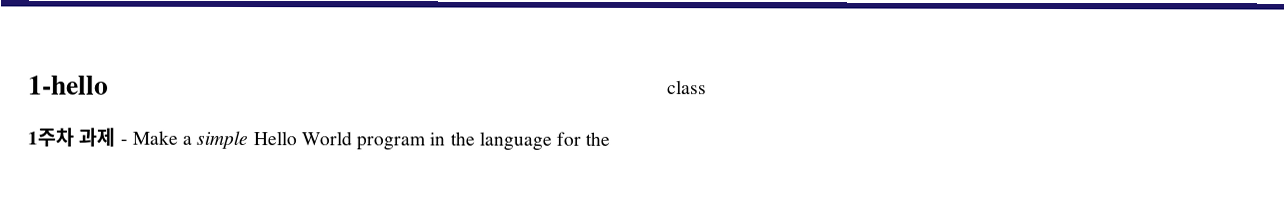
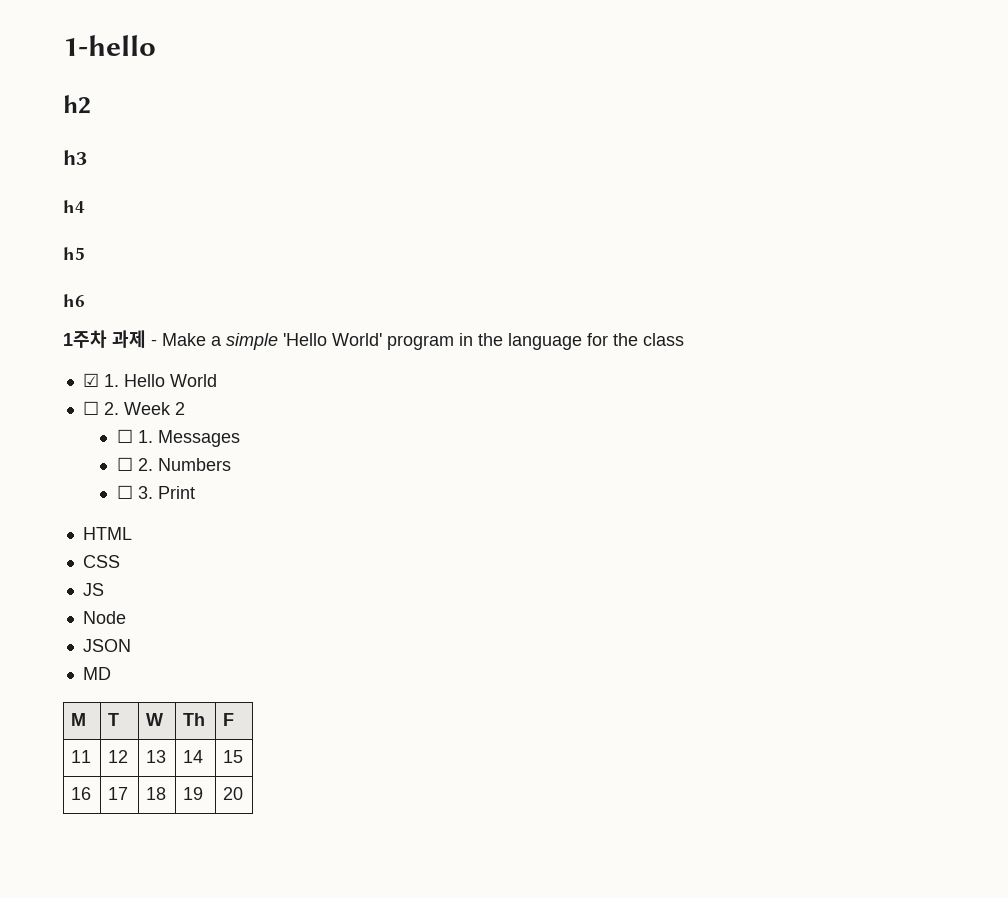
+ h2
+ h3
+ h4
+ h5
+ h6
- 1주차 과제 - Make a simple Hello World program in the language for the class
+ 1주차 과제 - Make a simple 'Hello World' program in the language for the class
+ ☑ 1. Hello World
+ ☐ 2. Week 2
+ ☐ 1. Messages
+ ☐ 2. Numbers
+ ☐ 3. Print
+ HTML
+ CSS
+ JS
+ Node
+ JSON
+ MD
+ M | T | W | Th | F
+ 11 | 12 | 13 | 14 | 15
+ 16 | 17 | 18 | 19 | 20

